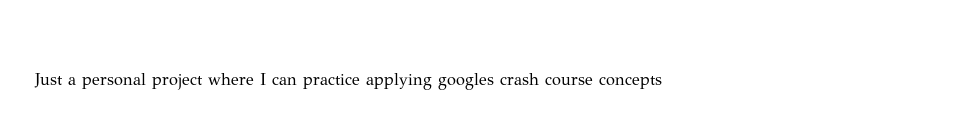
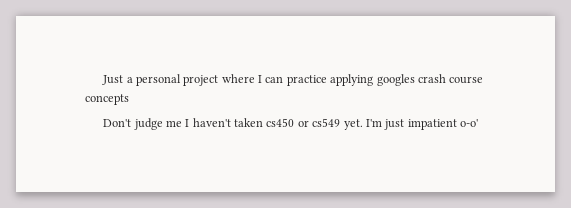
+ Don't judge me I haven't taken cs450 or cs549 yet. I'm just impatient o-o'

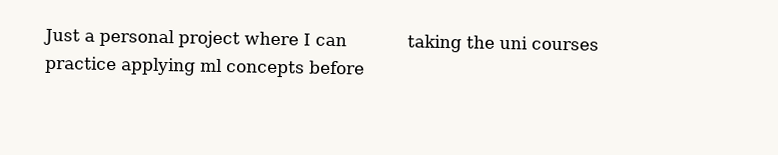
- Just a personal project where I can practice applying googles crash course concepts
- Don't judge me I haven't taken cs450 or cs549 yet. I'm just impatient o-o'
+ Just a personal project where I can practice applying ml concepts before taking the uni courses

